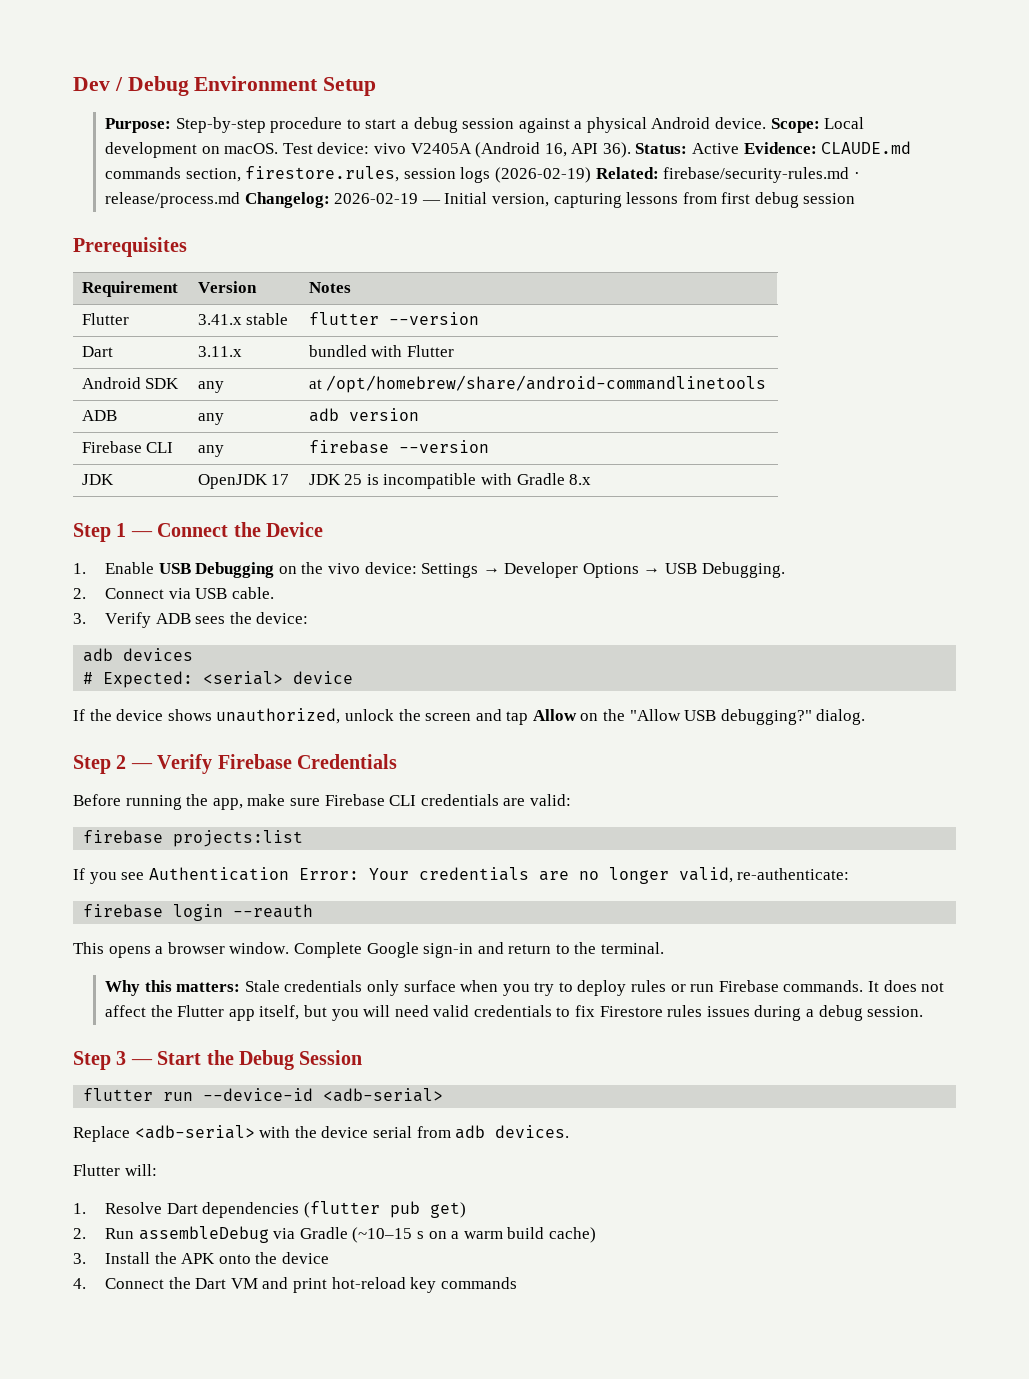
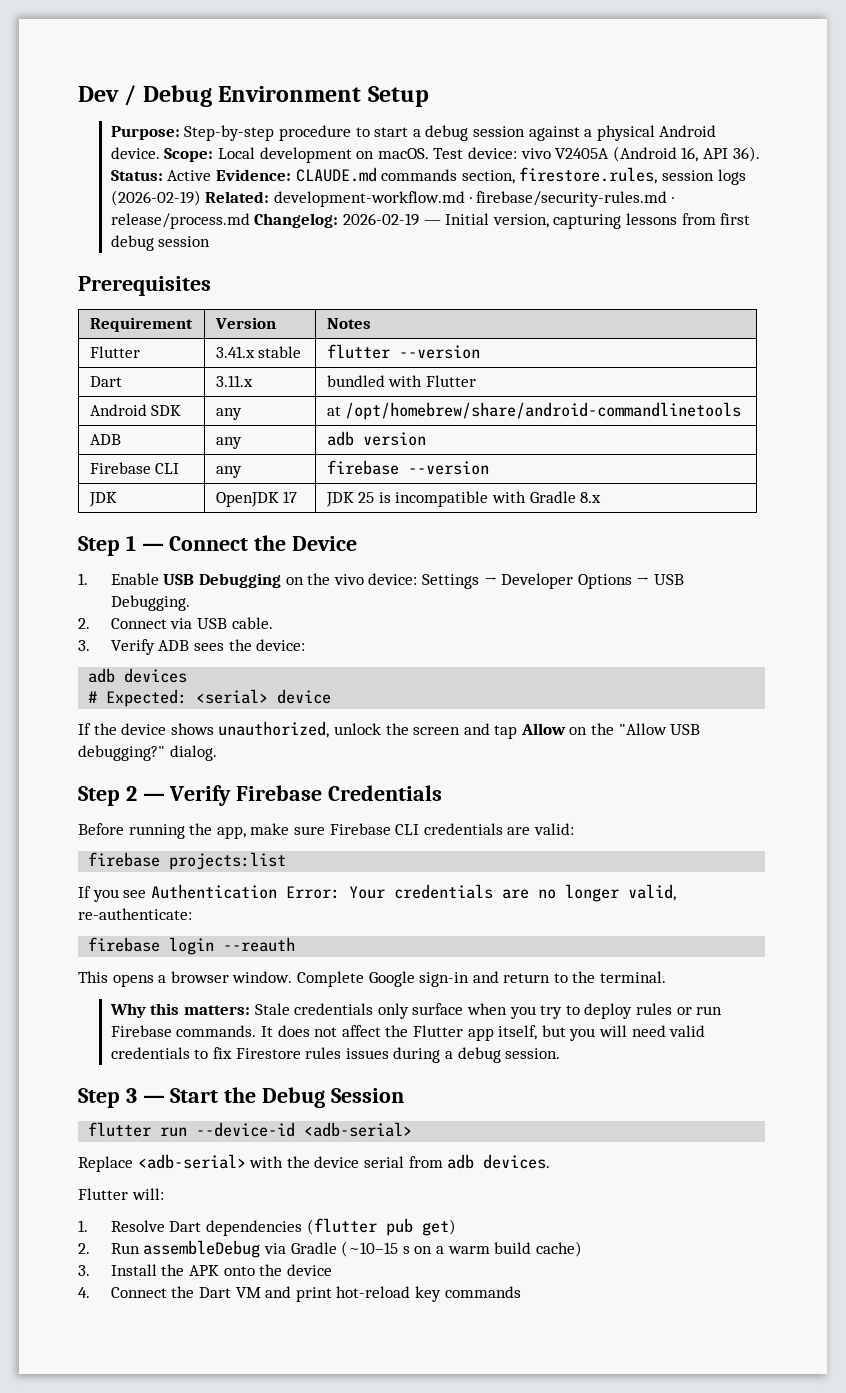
- Status: Active Evidence: CLAUDE.md commands section, firestore.rules, session logs (2026-02-19) Related: firebase/security-rules.md · release/process.md Changelog: 2026-02-19 — Initial version, capturing lessons from first debug session
+ Status: Active Evidence: CLAUDE.md commands section, firestore.rules, session logs (2026-02-19) Related: development-workflow.md · firebase/security-rules.md · release/process.md Changelog: 2026-02-19 — Initial version, capturing lessons from first debug session

